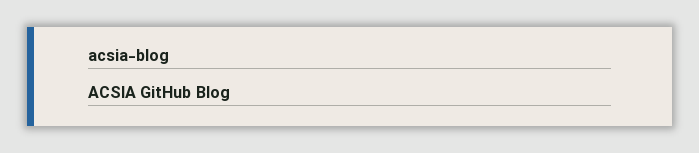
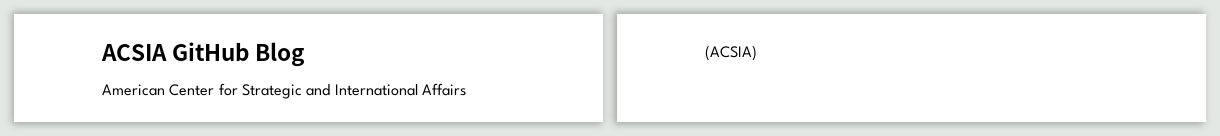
- acsia-blog
+ American Center for Strategic and International Affairs (ACSIA)

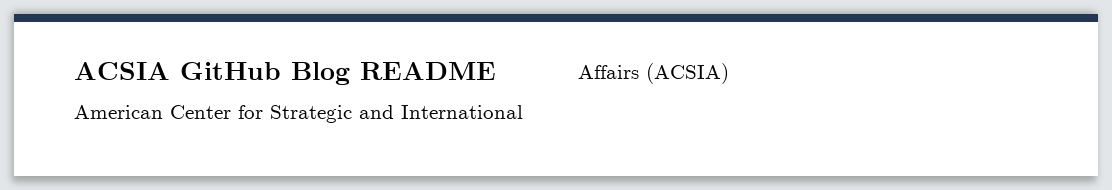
- ACSIA GitHub Blog
+ ACSIA GitHub Blog README

